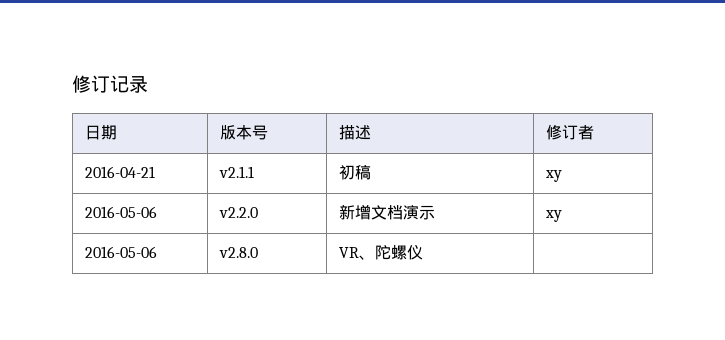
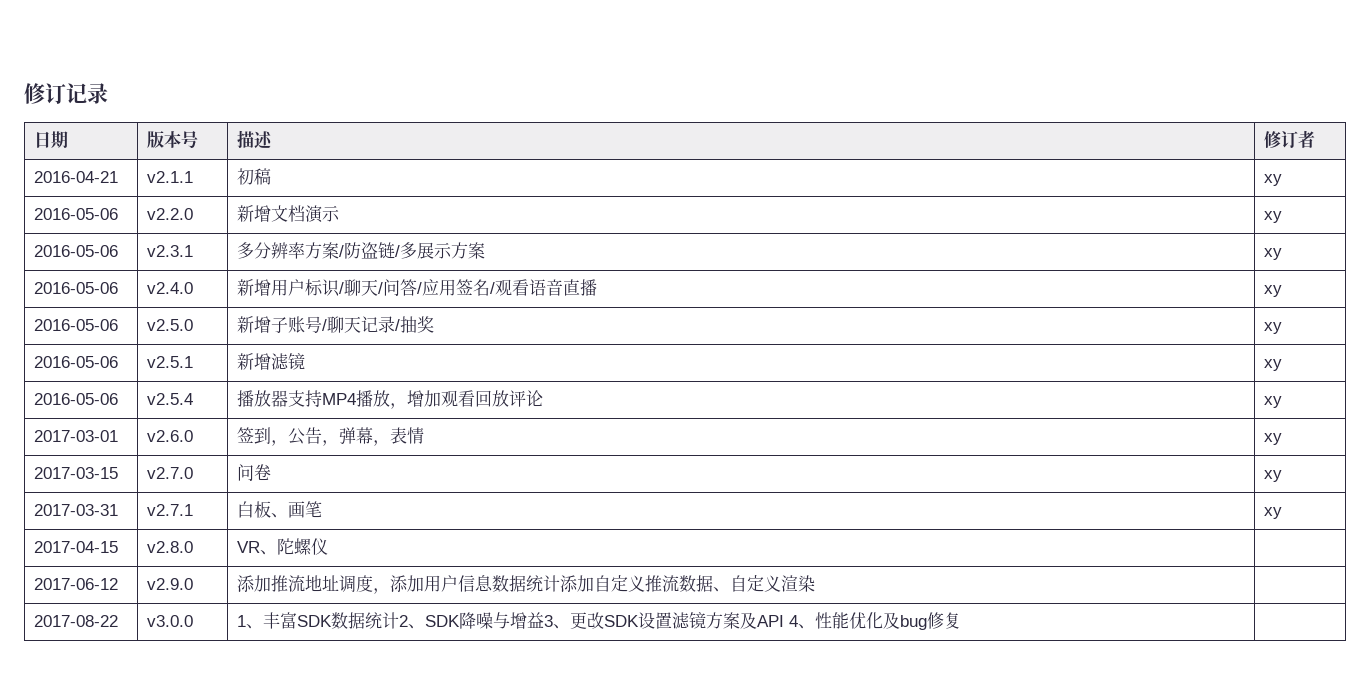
- 2016-05-06 | v2.8.0 | VR、陀螺仪 |
+ 2016-05-06 | v2.3.1 | 多分辨率方案/防盗链/多展示方案 | xy
+ 2016-05-06 | v2.4.0 | 新增用户标识/聊天/问答/应用签名/观看语音直播 | xy
+ 2016-05-06 | v2.5.0 | 新增子账号/聊天记录/抽奖 | xy
+ 2016-05-06 | v2.5.1 | 新增滤镜 | xy
+ 2016-05-06 | v2.5.4 | 播放器支持MP4播放，增加观看回放评论 | xy
+ 2017-03-01 | v2.6.0 | 签到，公告，弹幕，表情 | xy
+ 2017-03-15 | v2.7.0 | 问卷 | xy
+ 2017-03-31 | v2.7.1 | 白板、画笔 | xy
+ 2017-04-15 | v2.8.0 | VR、陀螺仪 |
+ 2017-06-12 | v2.9.0 | 添加推流地址调度，添加用户信息数据统计添加自定义推流数据、自定义渲染 |
+ 2017-08-22 | v3.0.0 | 1、丰富SDK数据统计2、SDK降噪与增益3、更改SDK设置滤镜方案及API 4、性能优化及bug修复 |

